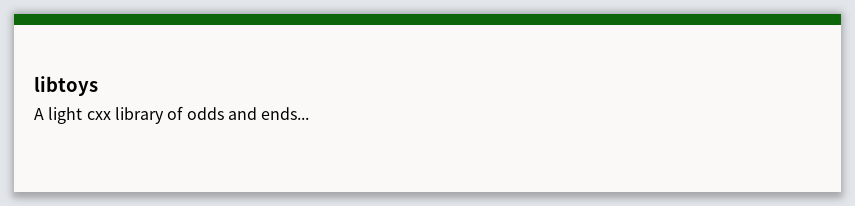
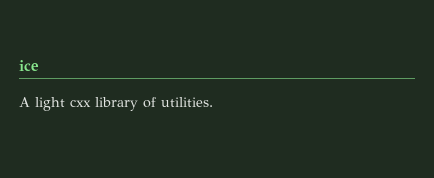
- libtoys
+ ice
- A light cxx library of odds and ends...
+ A light cxx library of utilities.

